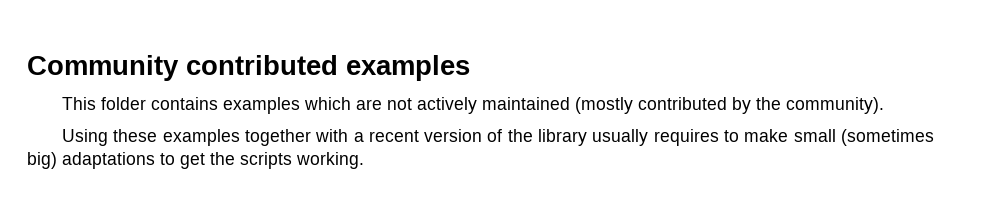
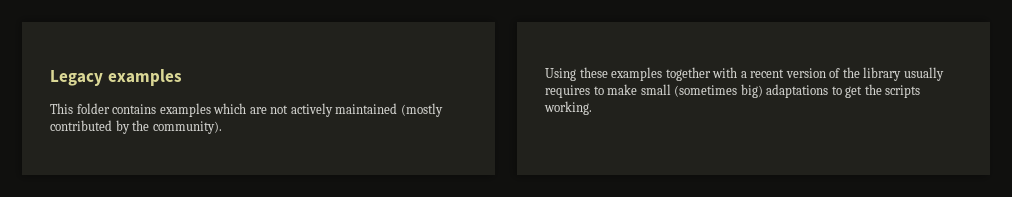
- Community contributed examples
+ Legacy examples

